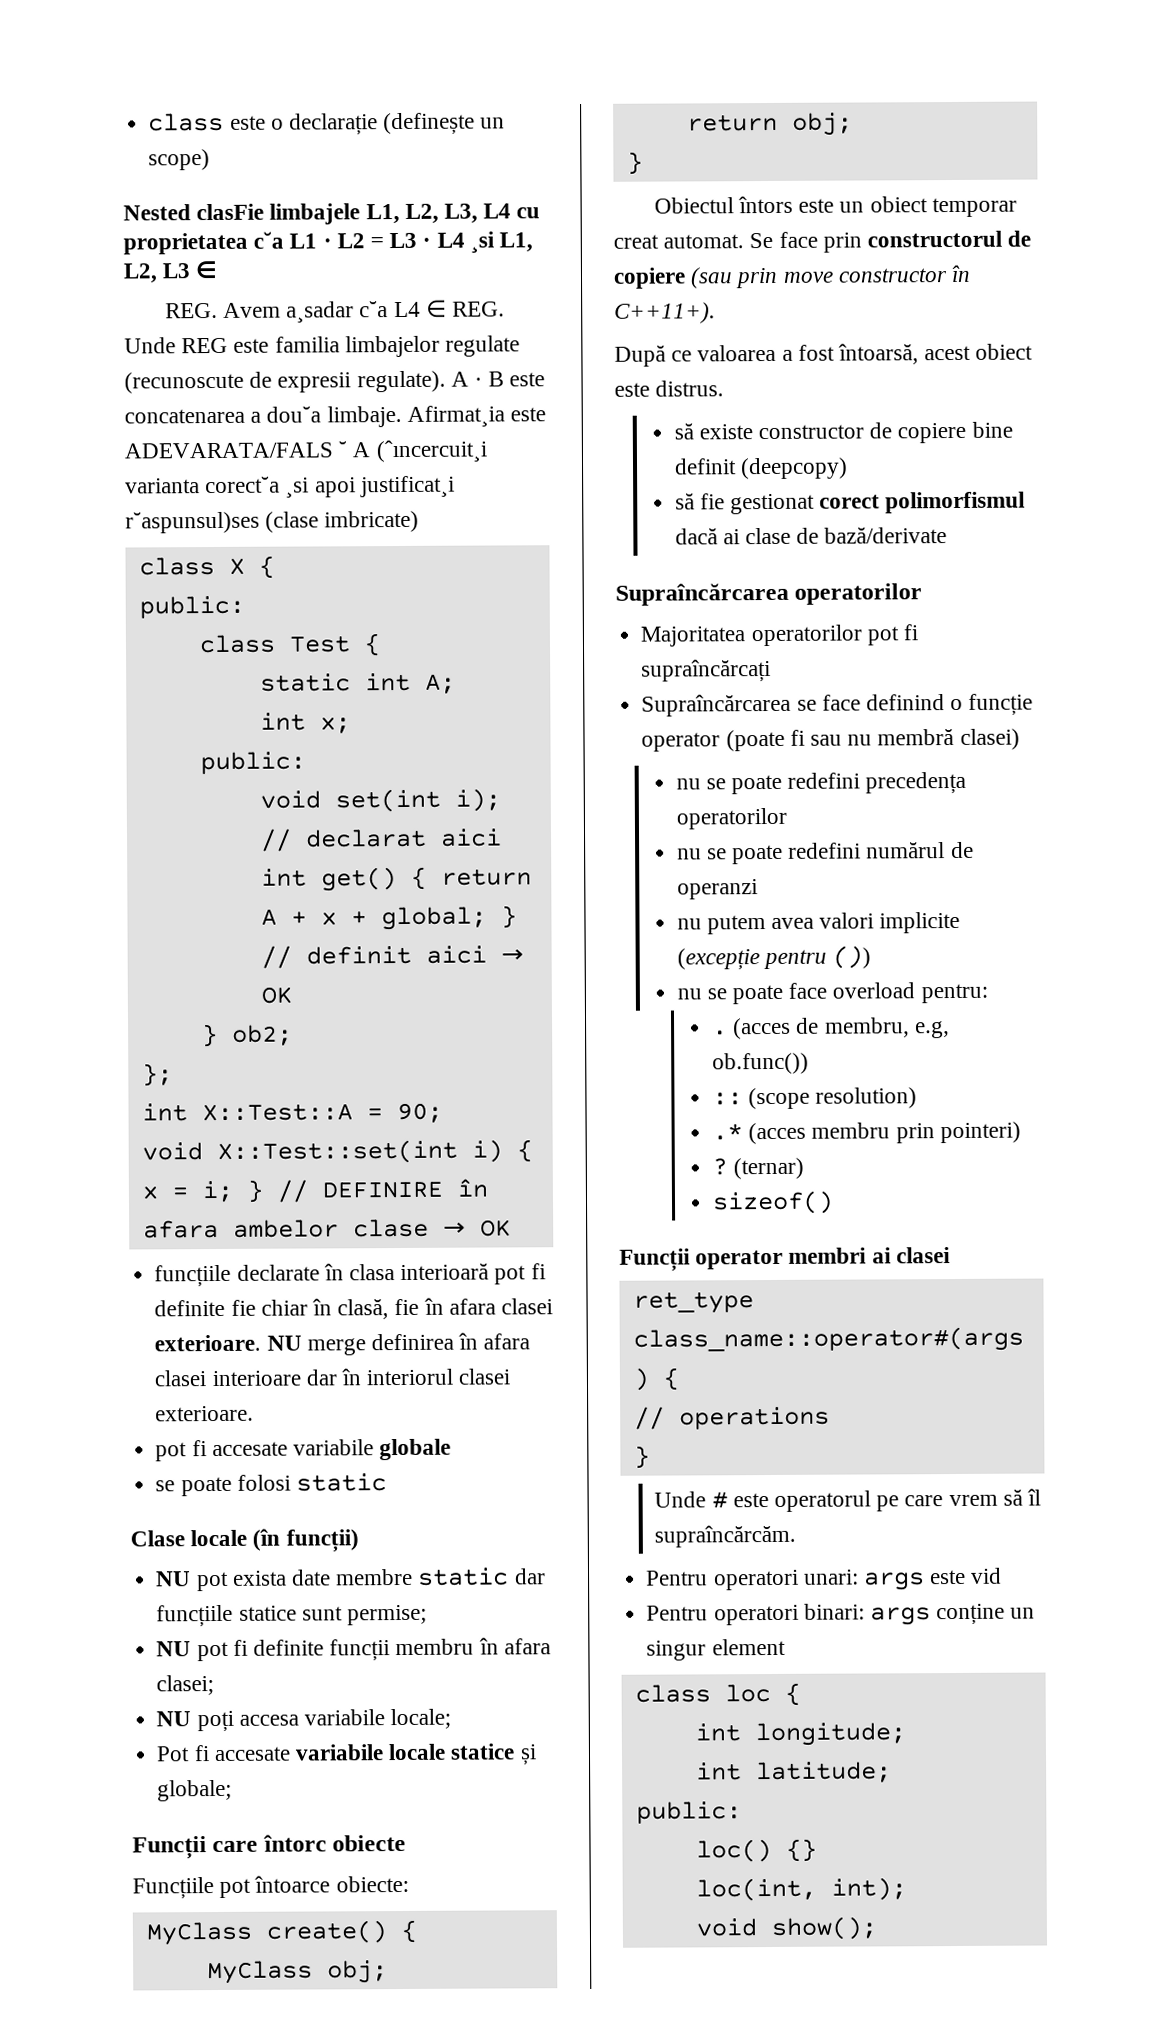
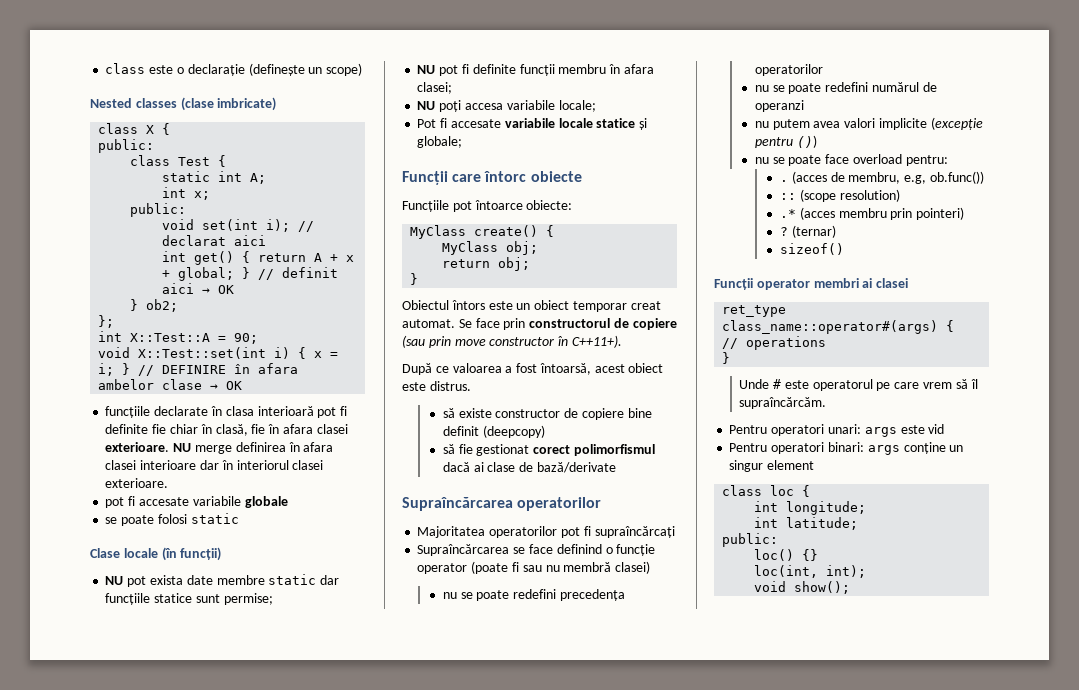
- Nested clasFie limbajele L1, L2, L3, L4 cu proprietatea c˘a L1 · L2 = L3 · L4 ¸si L1, L2, L3 ∈
- REG. Avem a¸sadar c˘a L4 ∈ REG. Unde REG este familia limbajelor regulate (recunoscute de expresii regulate). A · B este concatenarea a dou˘a limbaje. Afirmat¸ia este ADEVARATA/FALS ˘ A (ˆıncercuit¸i varianta corect˘a ¸si apoi justificat¸i r˘aspunsul)ses (clase imbricate)
+ Nested classes (clase imbricate)

